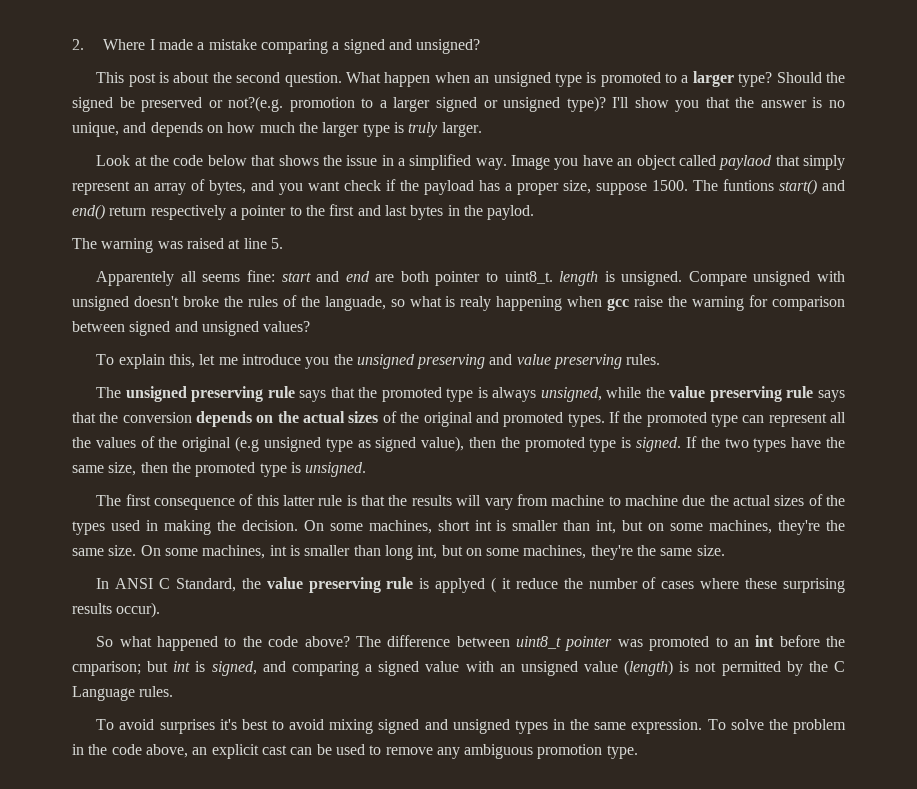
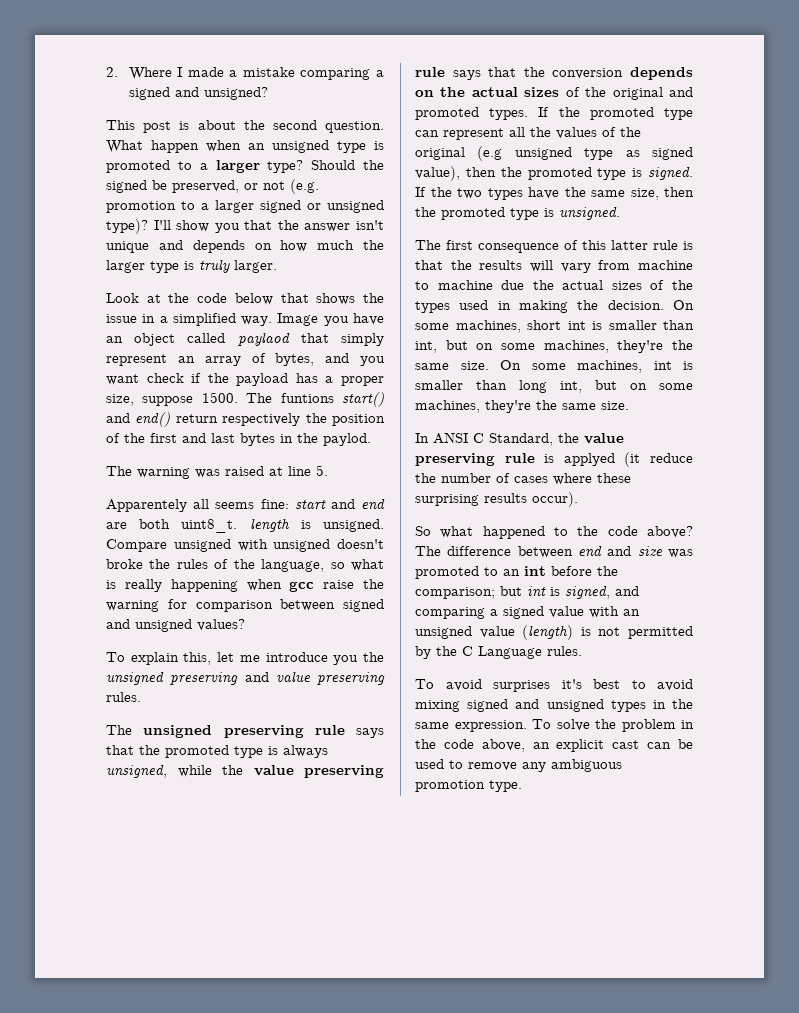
- Should the signed be preserved or not?(e.g. promotion to a larger signed or unsigned type)?
+ Should the signed be preserved, or not (e.g. promotion to a larger signed or unsigned type)?
- I'll show you that the answer is no unique, and depends on how much the larger type is truly larger.
+ I'll show you that the answer isn't unique and depends on how much the larger type is truly larger.
- The funtions start() and end() return respectively a pointer to the first and last bytes in the paylod.
+ The funtions start() and end() return respectively the position of the first and last bytes in the paylod.
- Apparentely all seems fine: start and end are both pointer to uint8_t. length is unsigned.
+ Apparentely all seems fine: start and end are both uint8_t. length is unsigned.
- Compare unsigned with unsigned doesn't broke the rules of the languade, so what is realy happening when gcc raise the warning for comparison between signed and unsigned values?
+ Compare unsigned with unsigned doesn't broke the rules of the language, so what is really happening when gcc raise the warning for comparison between signed and unsigned values?
- In ANSI C Standard, the value preserving rule is applyed ( it reduce the number of cases where these surprising results occur).
+ In ANSI C Standard, the value preserving rule is applyed (it reduce the number of cases where these surprising results occur).
- The difference between uint8_t pointer was promoted to an int before the cmparison; but int is signed, and comparing a signed value with an unsigned value (length) is not permitted by the C Language rules.
+ The difference between end and size was promoted to an int before the comparison; but int is signed, and comparing a signed value with an unsigned value (length) is not permitted by the C Language rules.

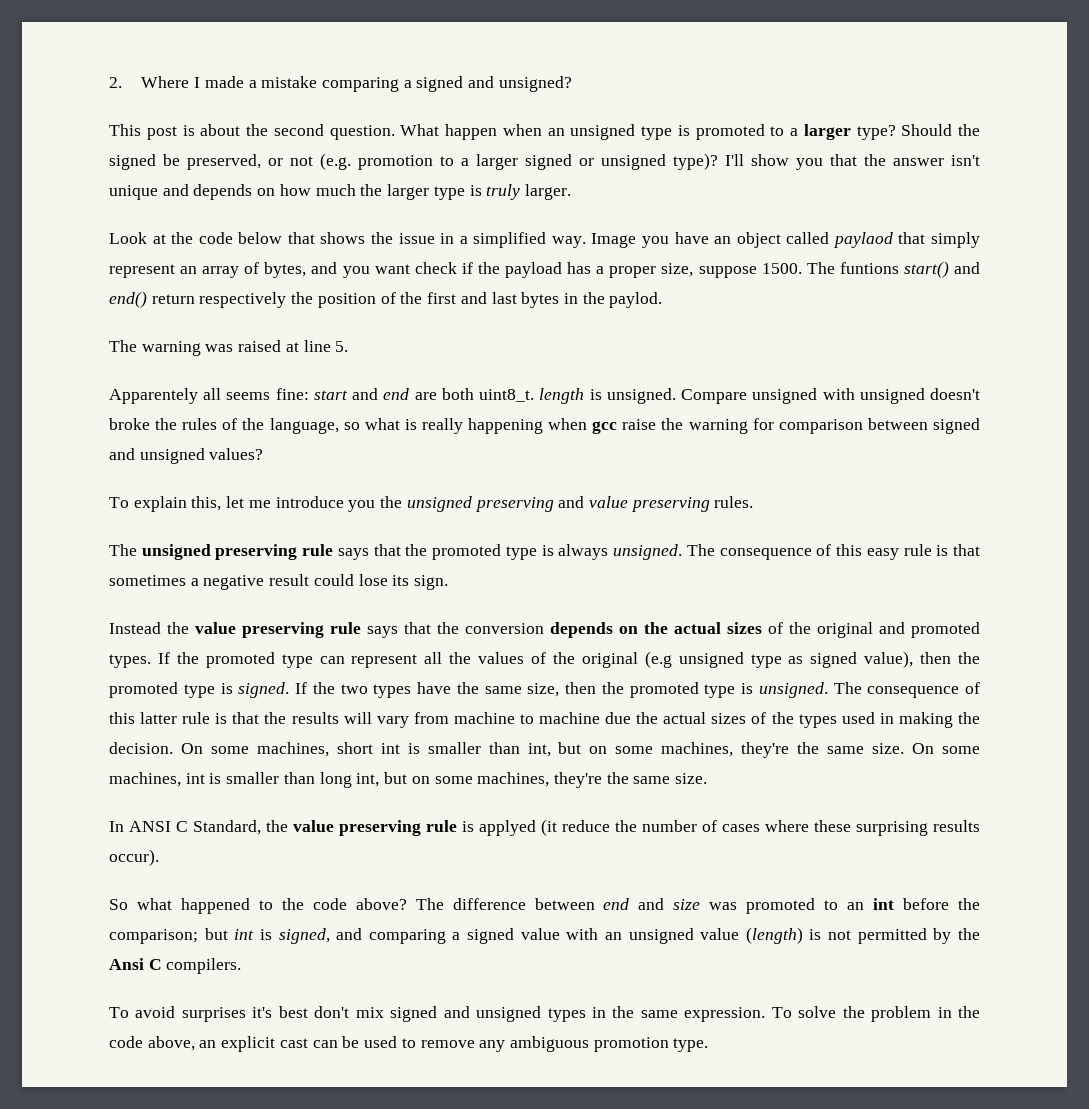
- The unsigned preserving rule says that the promoted type is always unsigned, while the value preserving rule says that the conversion depends on the actual sizes of the original and promoted types.
+ The unsigned preserving rule says that the promoted type is always unsigned. The consequence of this easy rule is that sometimes a negative result could lose its sign.
+ Instead the value preserving rule says that the conversion depends on the actual sizes of the original and promoted types.
- If the two types have the same size, then the promoted type is unsigned.
- The first consequence of this latter rule is that the results will vary from machine to machine due the actual sizes of the types used in making the decision.
+ If the two types have the same size, then the promoted type is unsigned. The consequence of this latter rule is that the results will vary from machine to machine due the actual sizes of the types used in making the decision.
- The difference between end and size was promoted to an int before the comparison; but int is signed, and comparing a signed value with an unsigned value (length) is not permitted by the C Language rules.
+ The difference between end and size was promoted to an int before the comparison; but int is signed, and comparing a signed value with an unsigned value (length) is not permitted by the Ansi C compilers.
- To avoid surprises it's best to avoid mixing signed and unsigned types in the same expression.
+ To avoid surprises it's best don't mix signed and unsigned types in the same expression.

